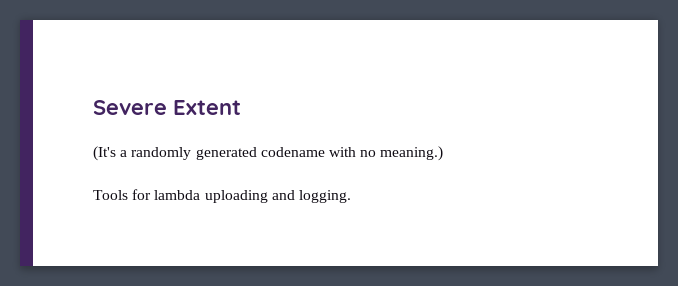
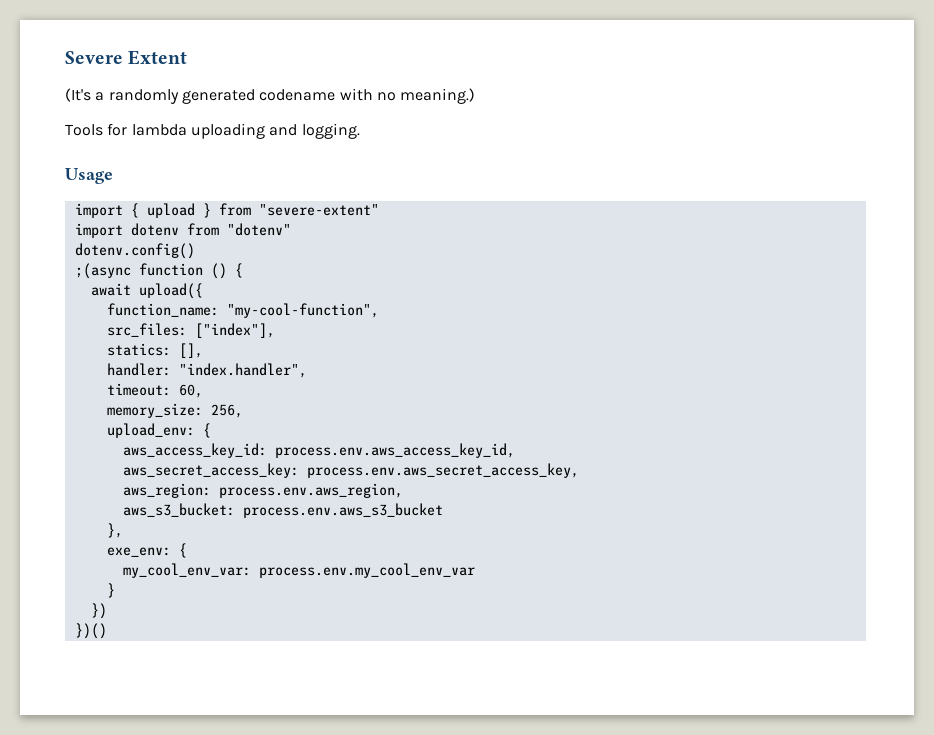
+ Usage
+ import { upload } from "severe-extent"
+ import dotenv from "dotenv"
+ dotenv.config()
+ ;(async function () {
+ await upload({
+ function_name: "my-cool-function",
+ src_files: ["index"],
+ statics: [],
+ handler: "index.handler",
+ timeout: 60,
+ memory_size: 256,
+ upload_env: {
+ aws_access_key_id: process.env.aws_access_key_id,
+ aws_secret_access_key: process.env.aws_secret_access_key,
+ aws_region: process.env.aws_region,
+ aws_s3_bucket: process.env.aws_s3_bucket
+ },
+ exe_env: {
+ my_cool_env_var: process.env.my_cool_env_var
+ }
+ })
+ })()

